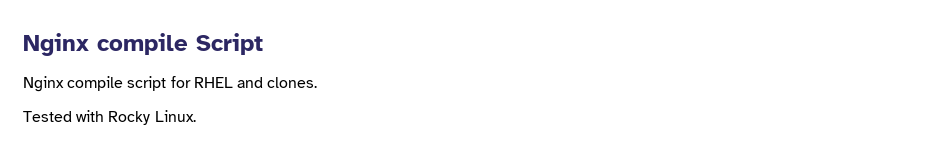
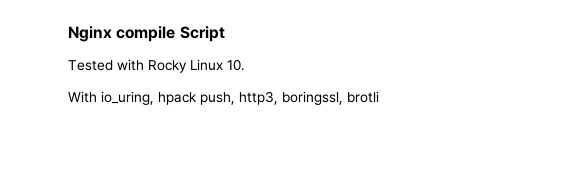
- Nginx compile script for RHEL and clones.
- Tested with Rocky Linux.
+ Tested with Rocky Linux 10.
+ With io_uring, hpack push, http3, boringssl, brotli

